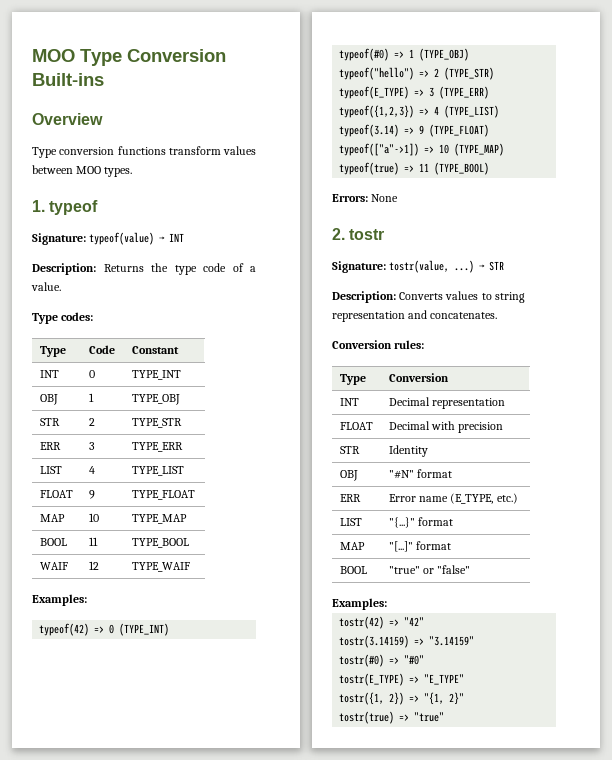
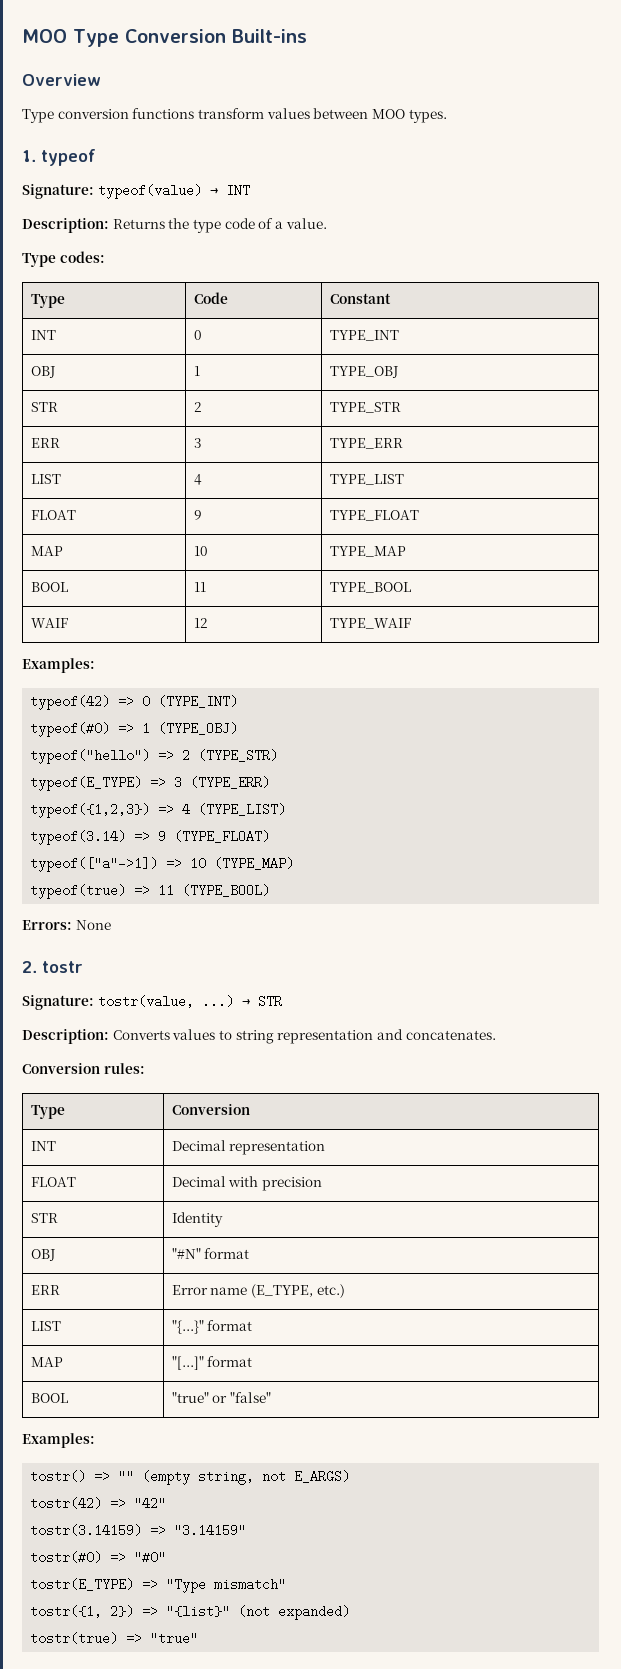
+ tostr() => "" (empty string, not E_ARGS)
- tostr(E_TYPE) => "E_TYPE"
+ tostr(E_TYPE) => "Type mismatch"
- tostr({1, 2}) => "{1, 2}"
+ tostr({1, 2}) => "{list}" (not expanded)

